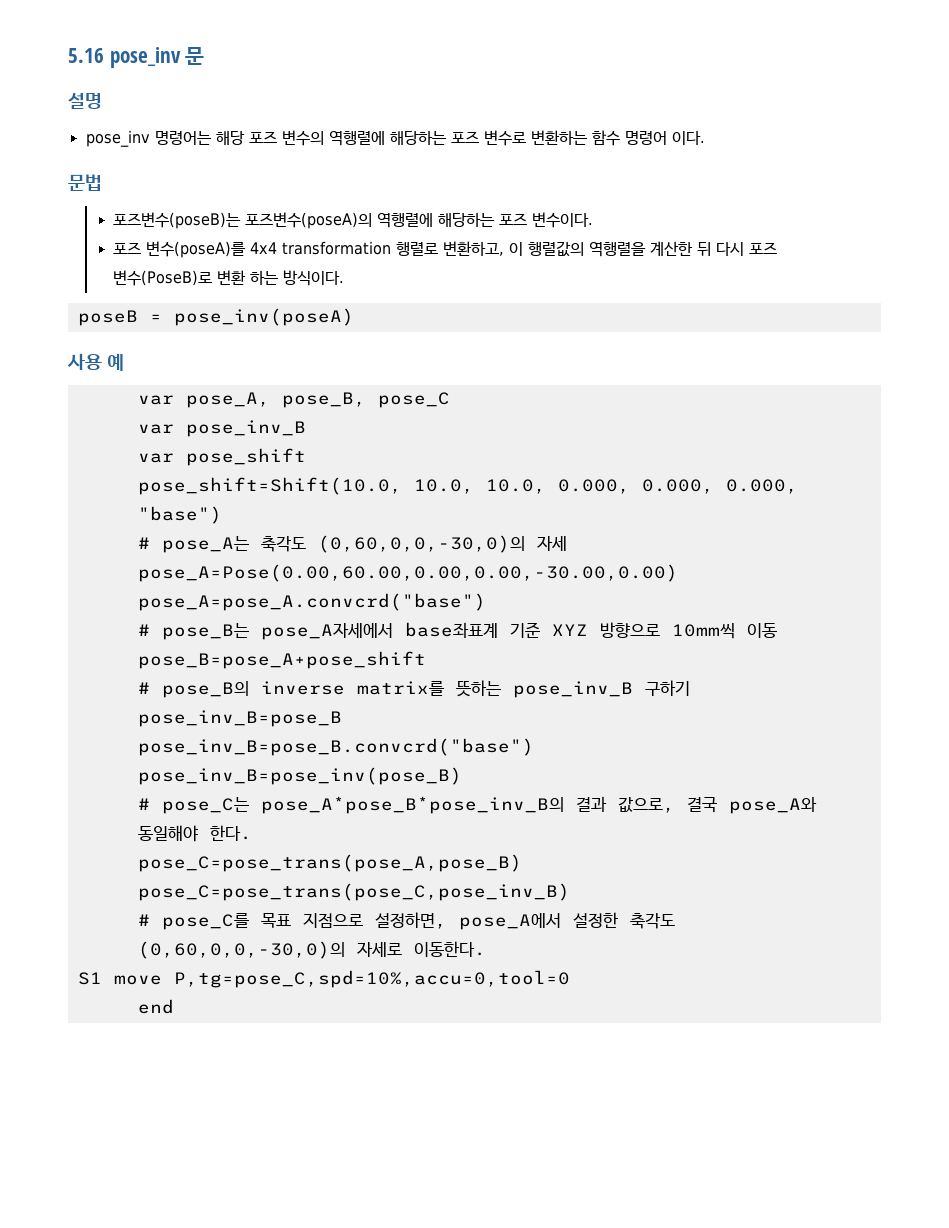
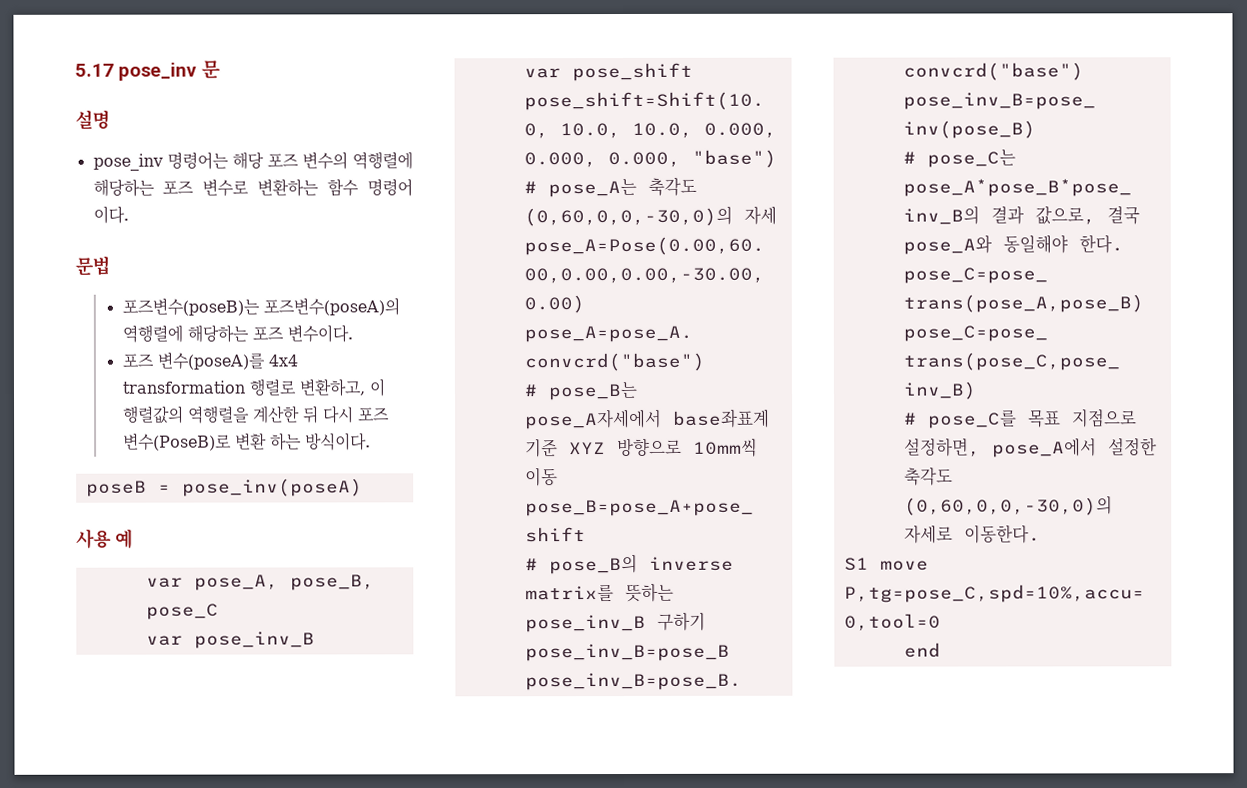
- 5.16 pose_inv 문
+ 5.17 pose_inv 문

